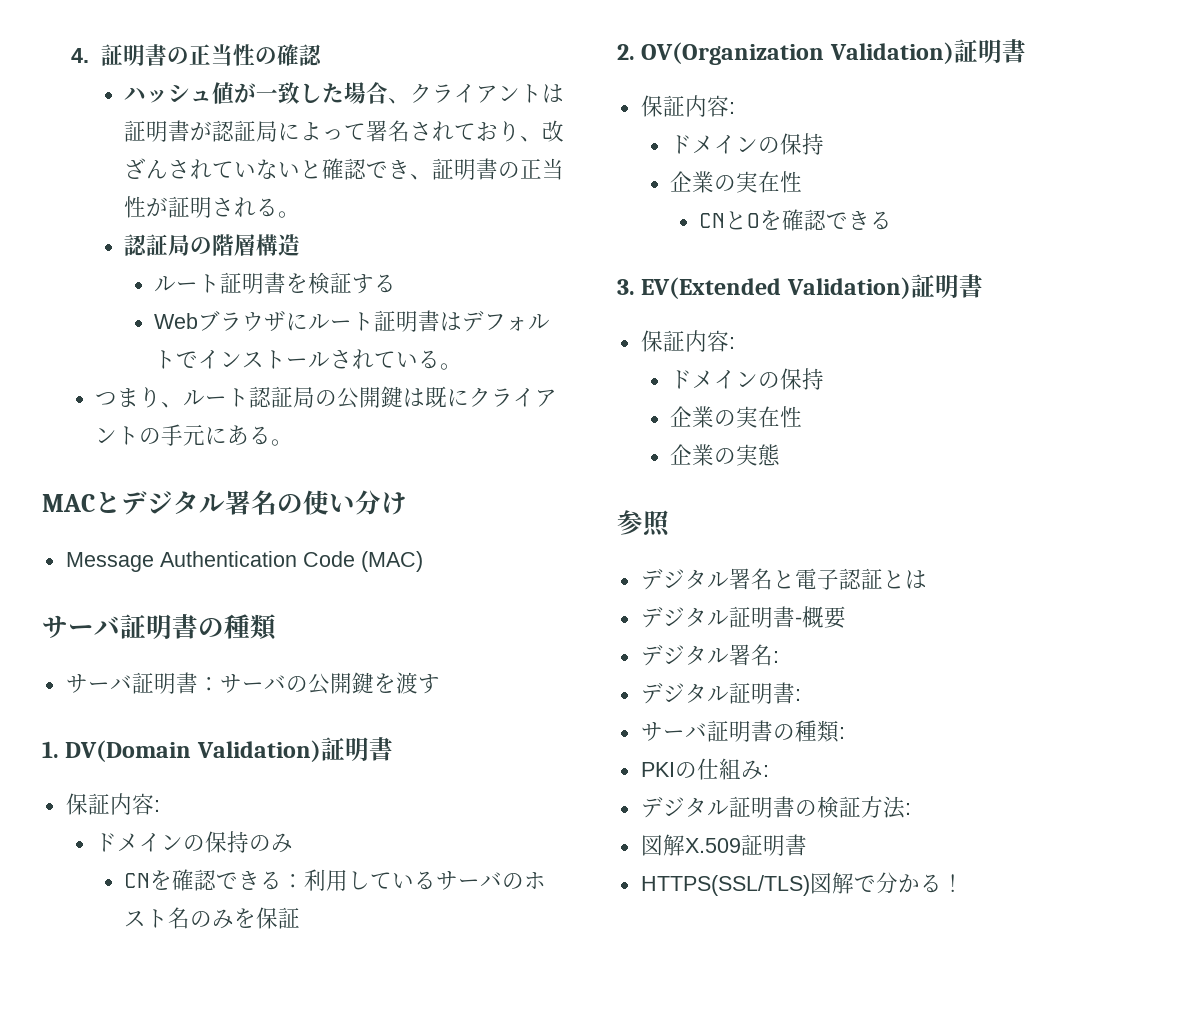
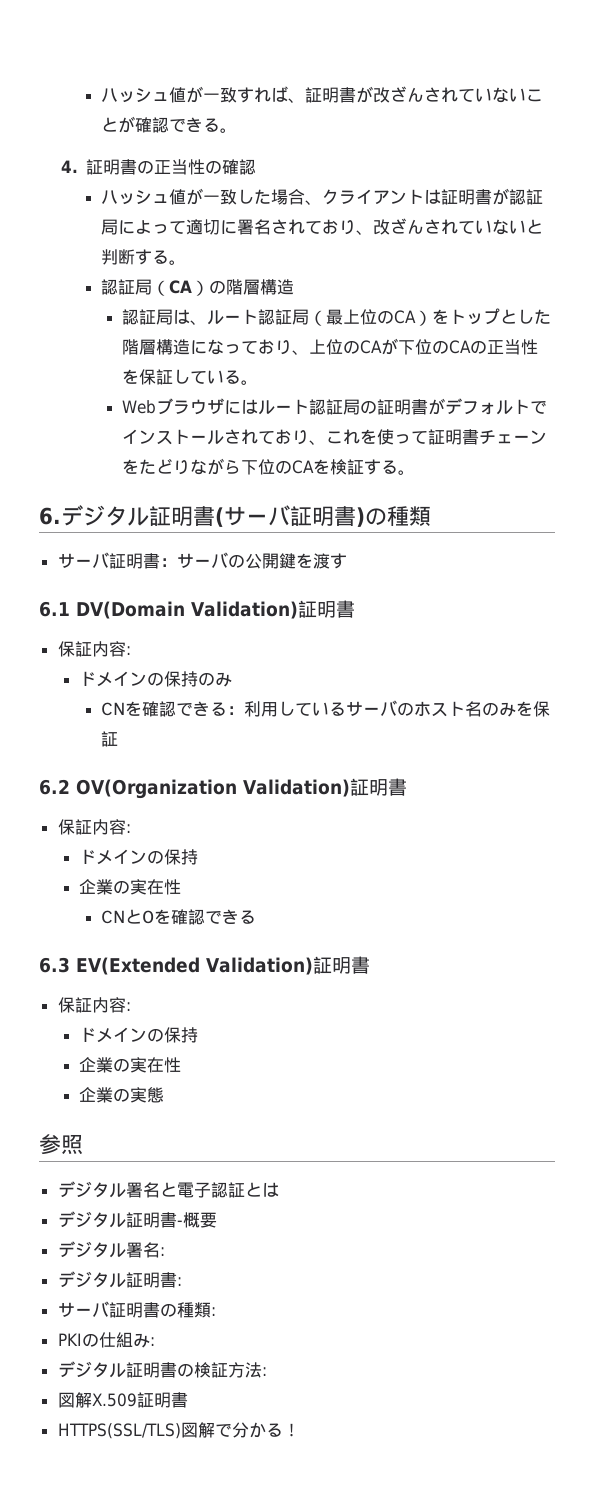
+ ハッシュ値が一致すれば、証明書が改ざんされていないことが確認できる。
- ハッシュ値が一致した場合、クライアントは証明書が認証局によって署名されており、改ざんされていないと確認でき、証明書の正当性が証明される。
+ ハッシュ値が一致した場合、クライアントは証明書が認証局によって適切に署名されており、改ざんされていないと判断する。
- 認証局の階層構造
+ 認証局（CA）の階層構造
- ルート証明書を検証する
+ 認証局は、ルート認証局（最上位のCA）をトップとした階層構造になっており、上位のCAが下位のCAの正当性を保証している。
- Webブラウザにルート証明書はデフォルトでインストールされている。
- つまり、ルート認証局の公開鍵は既にクライアントの手元にある。
- MACとデジタル署名の使い分け
- Message Authentication Code (MAC)
- サーバ証明書の種類
+ Webブラウザにはルート認証局の証明書がデフォルトでインストールされており、これを使って証明書チェーンをたどりながら下位のCAを検証する。
+ 6.デジタル証明書(サーバ証明書)の種類
- 1. DV(Domain Validation)証明書
+ 6.1 DV(Domain Validation)証明書
- 2. OV(Organization Validation)証明書
+ 6.2 OV(Organization Validation)証明書
- 3. EV(Extended Validation)証明書
+ 6.3 EV(Extended Validation)証明書

